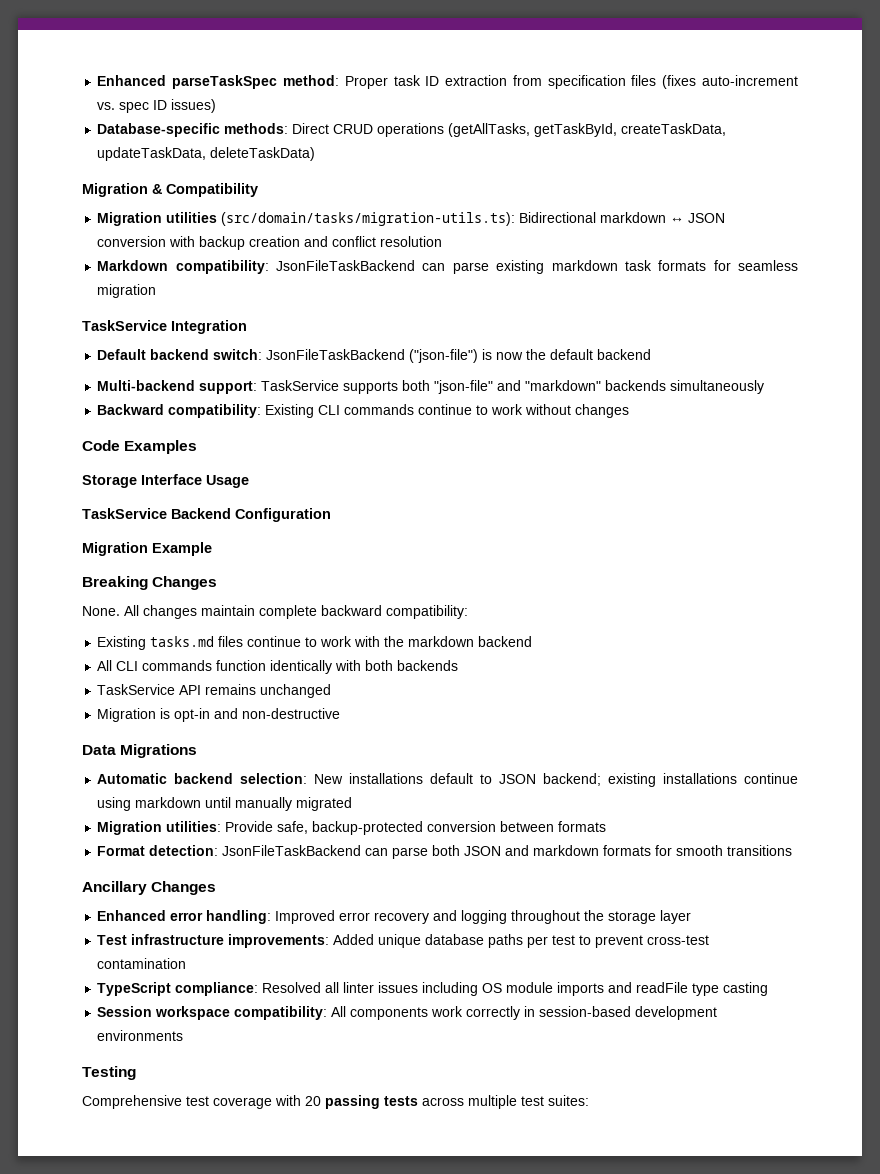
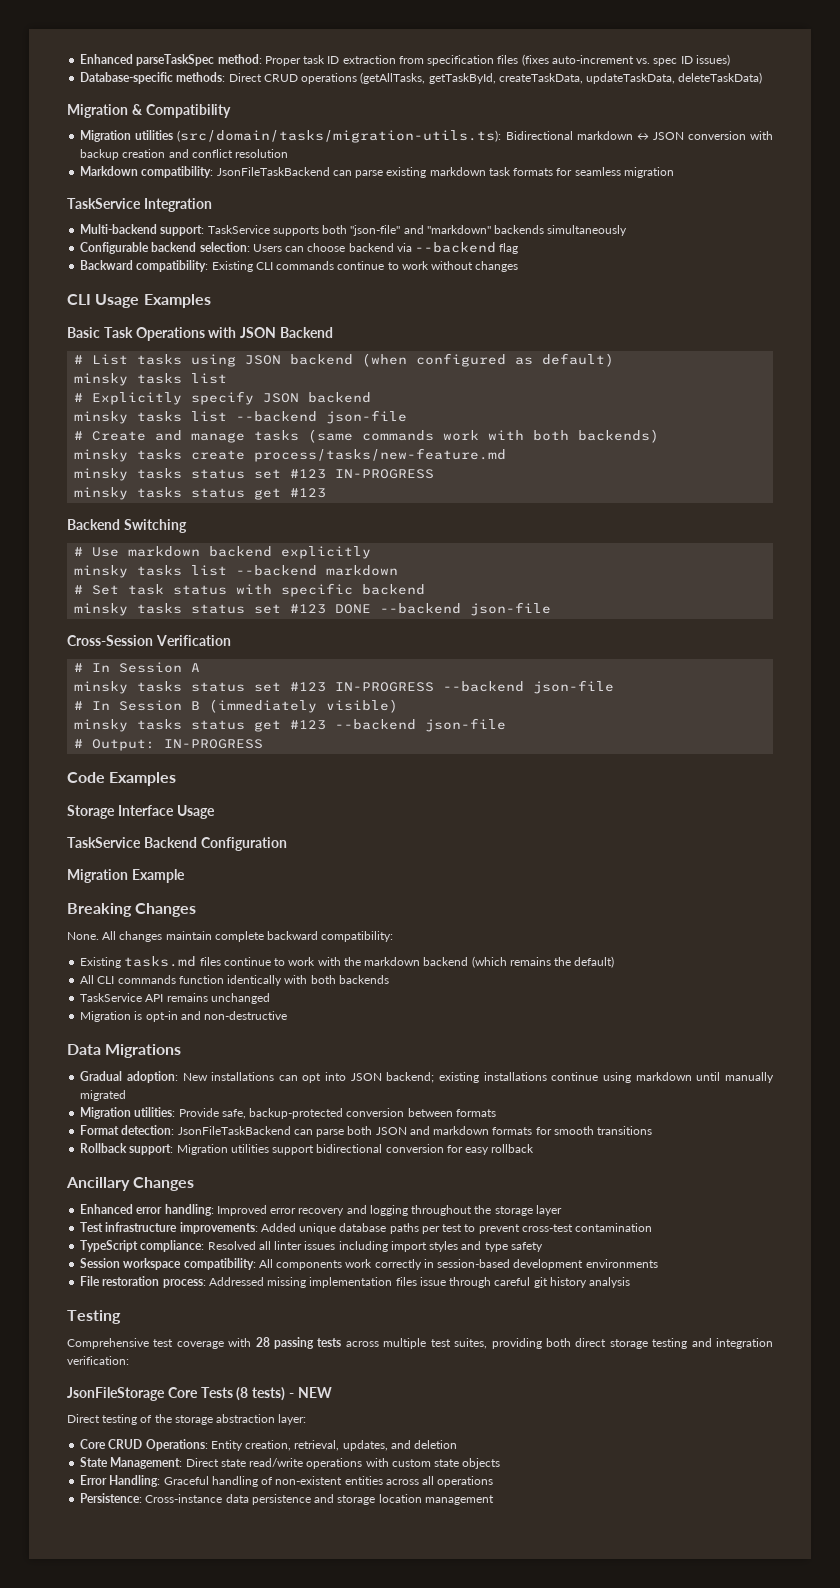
- Default backend switch: JsonFileTaskBackend ("json-file") is now the default backend
+ Configurable backend selection: Users can choose backend via --backend flag
+ CLI Usage Examples
+ Basic Task Operations with JSON Backend
+ # List tasks using JSON backend (when configured as default)
+ minsky tasks list
+ # Explicitly specify JSON backend
+ minsky tasks list --backend json-file
+ # Create and manage tasks (same commands work with both backends)
+ minsky tasks create process/tasks/new-feature.md
+ minsky tasks status set #123 IN-PROGRESS
+ minsky tasks status get #123
+ Backend Switching
+ # Use markdown backend explicitly
+ minsky tasks list --backend markdown
+ # Set task status with specific backend
+ minsky tasks status set #123 DONE --backend json-file
+ Cross-Session Verification
+ # In Session A
+ minsky tasks status set #123 IN-PROGRESS --backend json-file
+ # In Session B (immediately visible)
+ minsky tasks status get #123 --backend json-file
+ # Output: IN-PROGRESS
- Existing tasks.md files continue to work with the markdown backend
+ Existing tasks.md files continue to work with the markdown backend (which remains the default)
- Automatic backend selection: New installations default to JSON backend; existing installations continue using markdown until manually migrated
+ Gradual adoption: New installations can opt into JSON backend; existing installations continue using markdown until manually migrated
+ Rollback support: Migration utilities support bidirectional conversion for easy rollback
- TypeScript compliance: Resolved all linter issues including OS module imports and readFile type casting
+ TypeScript compliance: Resolved all linter issues including import styles and type safety
+ File restoration process: Addressed missing implementation files issue through careful git history analysis
- Comprehensive test coverage with 20 passing tests across multiple test suites:
+ Comprehensive test coverage with 28 passing tests across multiple test suites, providing both direct storage testing and integration verification:
+ JsonFileStorage Core Tests (8 tests) - NEW
+ Direct testing of the storage abstraction layer:
+ Core CRUD Operations: Entity creation, retrieval, updates, and deletion
+ State Management: Direct state read/write operations with custom state objects
+ Error Handling: Graceful handling of non-existent entities across all operations
+ Persistence: Cross-instance data persistence and storage location management

